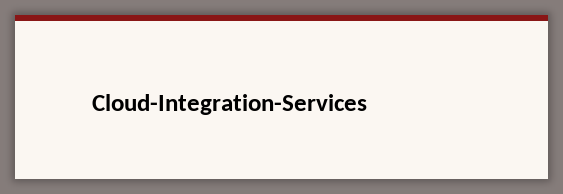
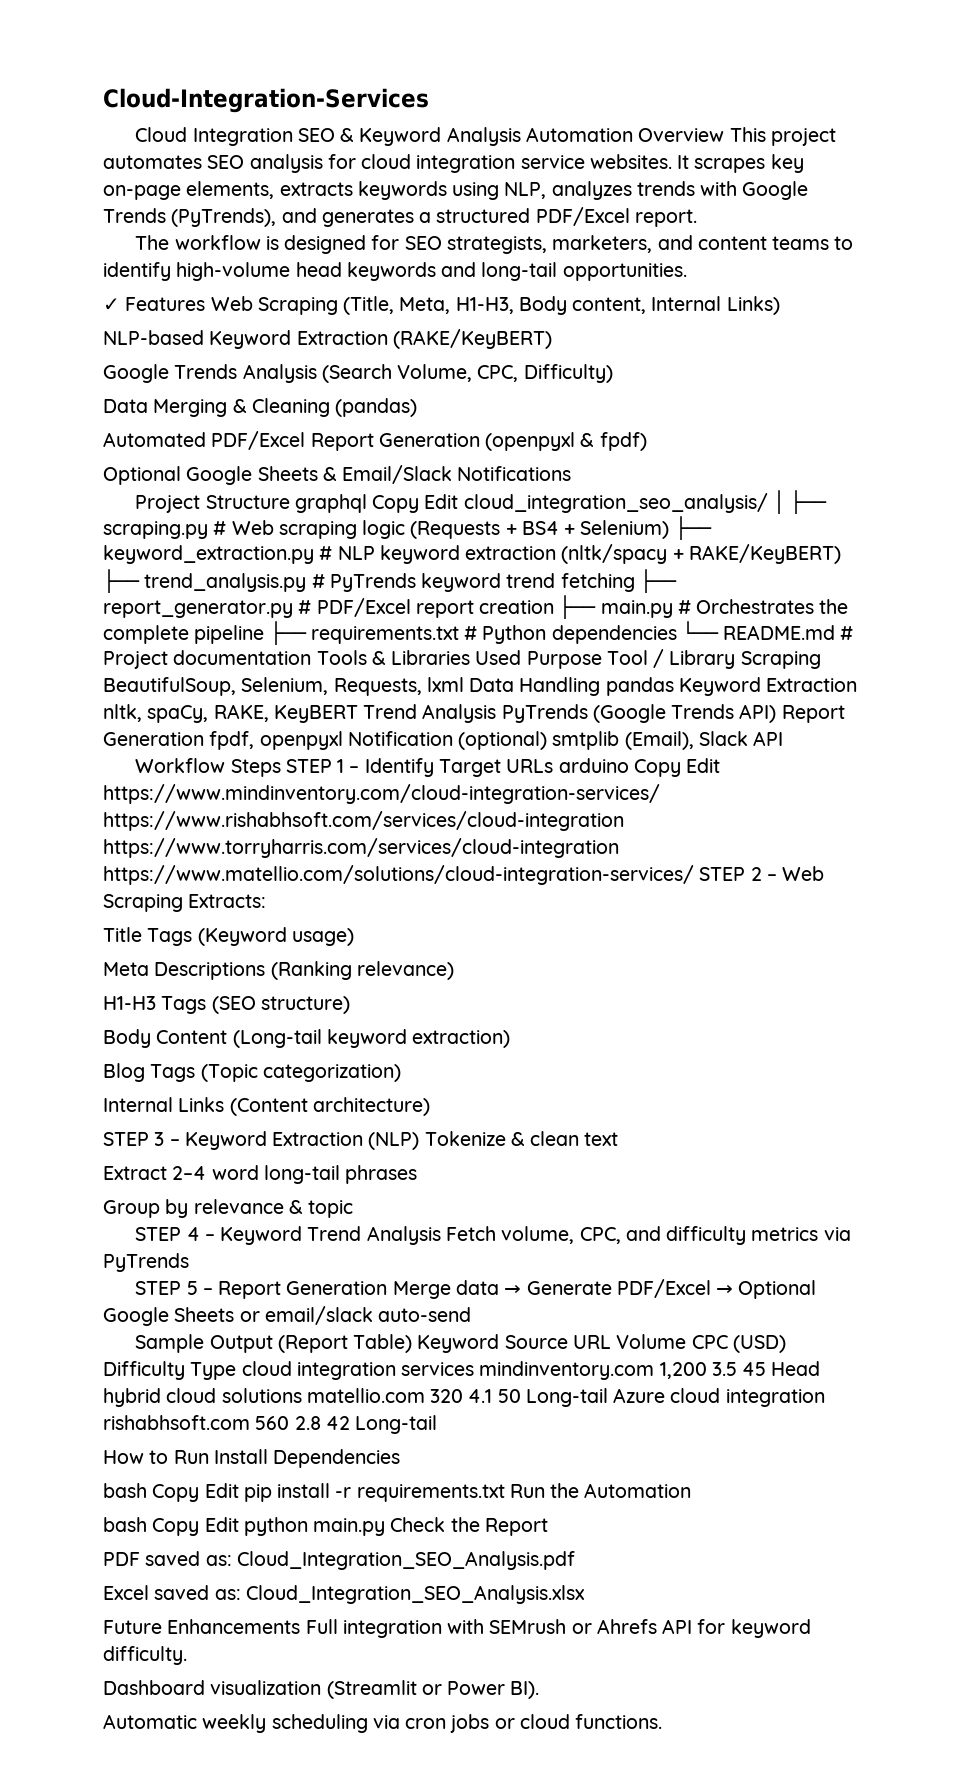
+ Cloud Integration SEO & Keyword Analysis Automation Overview This project automates SEO analysis for cloud integration service websites. It scrapes key on-page elements, extracts keywords using NLP, analyzes trends with Google Trends (PyTrends), and generates a structured PDF/Excel report.
+ The workflow is designed for SEO strategists, marketers, and content teams to identify high-volume head keywords and long-tail opportunities.
+ ✓ Features Web Scraping (Title, Meta, H1-H3, Body content, Internal Links)
+ NLP-based Keyword Extraction (RAKE/KeyBERT)
+ Google Trends Analysis (Search Volume, CPC, Difficulty)
+ Data Merging & Cleaning (pandas)
+ Automated PDF/Excel Report Generation (openpyxl & fpdf)
+ Optional Google Sheets & Email/Slack Notifications
+ Project Structure graphql Copy Edit cloud_integration_seo_analysis/ │ ├── scraping.py # Web scraping logic (Requests + BS4 + Selenium) ├── keyword_extraction.py # NLP keyword extraction (nltk/spacy + RAKE/KeyBERT) ├── trend_analysis.py # PyTrends keyword trend fetching ├── report_generator.py # PDF/Excel report creation ├── main.py # Orchestrates the complete pipeline ├── requirements.txt # Python dependencies └── README.md # Project documentation Tools & Libraries Used Purpose Tool / Library Scraping BeautifulSoup, Selenium, Requests, lxml Data Handling pandas Keyword Extraction nltk, spaCy, RAKE, KeyBERT Trend Analysis PyTrends (Google Trends API) Report Generation fpdf, openpyxl Notification (optional) smtplib (Email), Slack API
+ Workflow Steps STEP 1 – Identify Target URLs arduino Copy Edit https://www.mindinventory.com/cloud-integration-services/ https://www.rishabhsoft.com/services/cloud-integration https://www.torryharris.com/services/cloud-integration https://www.matellio.com/solutions/cloud-integration-services/ STEP 2 – Web Scraping Extracts:
+ Title Tags (Keyword usage)
+ Meta Descriptions (Ranking relevance)
+ H1-H3 Tags (SEO structure)
+ Body Content (Long-tail keyword extraction)
+ Blog Tags (Topic categorization)
+ Internal Links (Content architecture)
+ STEP 3 – Keyword Extraction (NLP) Tokenize & clean text
+ Extract 2–4 word long-tail phrases
+ Group by relevance & topic
+ STEP 4 – Keyword Trend Analysis Fetch volume, CPC, and difficulty metrics via PyTrends
+ STEP 5 – Report Generation Merge data → Generate PDF/Excel → Optional Google Sheets or email/slack auto-send
+ Sample Output (Report Table) Keyword Source URL Volume CPC (USD) Difficulty Type cloud integration services mindinventory.com 1,200 3.5 45 Head hybrid cloud solutions matellio.com 320 4.1 50 Long-tail Azure cloud integration rishabhsoft.com 560 2.8 42 Long-tail
+ How to Run Install Dependencies
+ bash Copy Edit pip install -r requirements.txt Run the Automation
+ bash Copy Edit python main.py Check the Report
+ PDF saved as: Cloud_Integration_SEO_Analysis.pdf
+ Excel saved as: Cloud_Integration_SEO_Analysis.xlsx
+ Future Enhancements Full integration with SEMrush or Ahrefs API for keyword difficulty.
+ Dashboard visualization (Streamlit or Power BI).
+ Automatic weekly scheduling via cron jobs or cloud functions.

